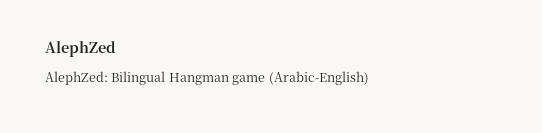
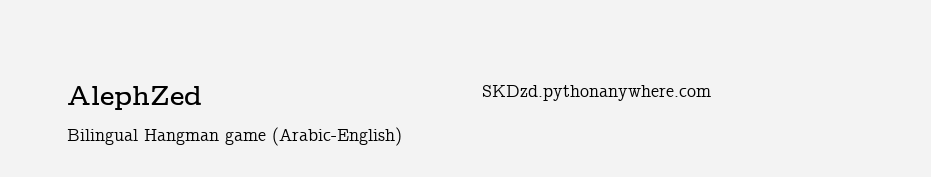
- AlephZed: Bilingual Hangman game (Arabic-English)
+ Bilingual Hangman game (Arabic-English) SKDzd.pythonanywhere.com

